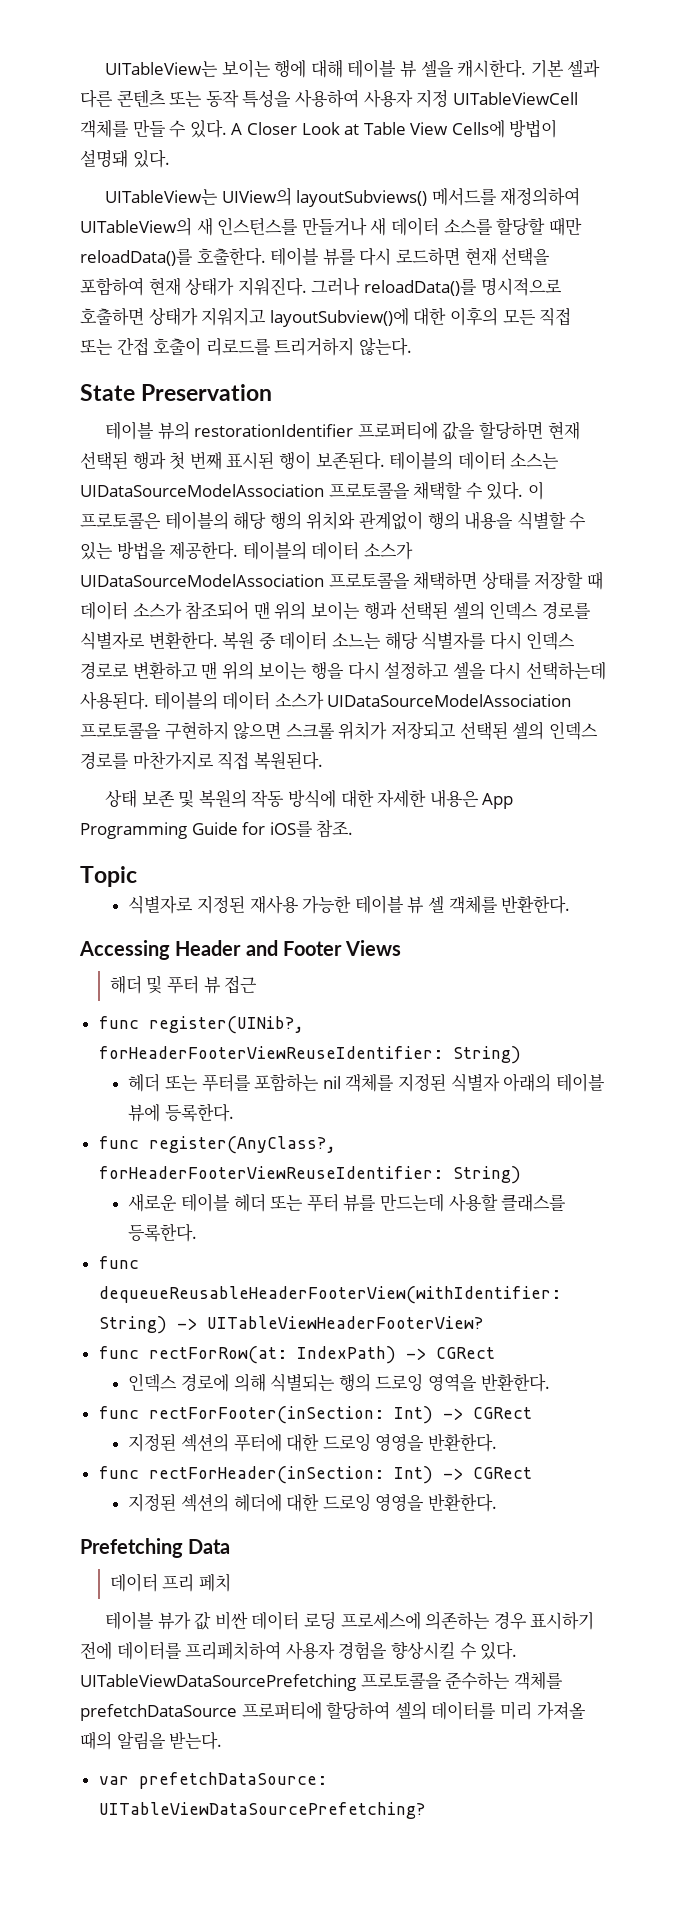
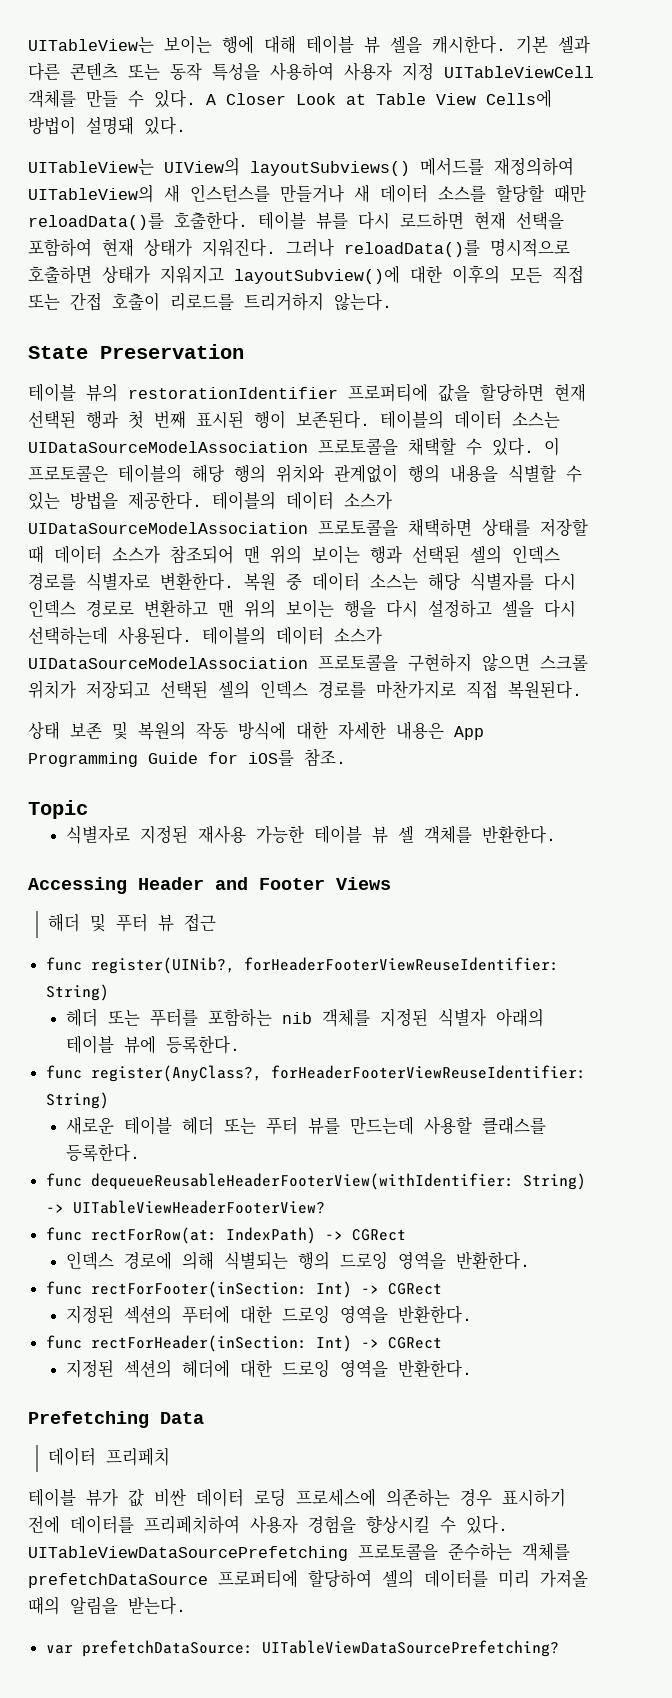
- 복원 중 데이터 소느는 해당 식별자를 다시 인덱스 경로로 변환하고 맨 위의 보이는 행을 다시 설정하고 셀을 다시 선택하는데 사용된다.
+ 복원 중 데이터 소스는 해당 식별자를 다시 인덱스 경로로 변환하고 맨 위의 보이는 행을 다시 설정하고 셀을 다시 선택하는데 사용된다.
- 헤더 또는 푸터를 포함하는 nil 객체를 지정된 식별자 아래의 테이블 뷰에 등록한다.
+ 헤더 또는 푸터를 포함하는 nib 객체를 지정된 식별자 아래의 테이블 뷰에 등록한다.
- 지정된 섹션의 푸터에 대한 드로잉 영영을 반환한다.
+ 지정된 섹션의 푸터에 대한 드로잉 영역을 반환한다.
- 지정된 섹션의 헤더에 대한 드로잉 영영을 반환한다.
+ 지정된 섹션의 헤더에 대한 드로잉 영역을 반환한다.
- 데이터 프리 페치
+ 데이터 프리페치

